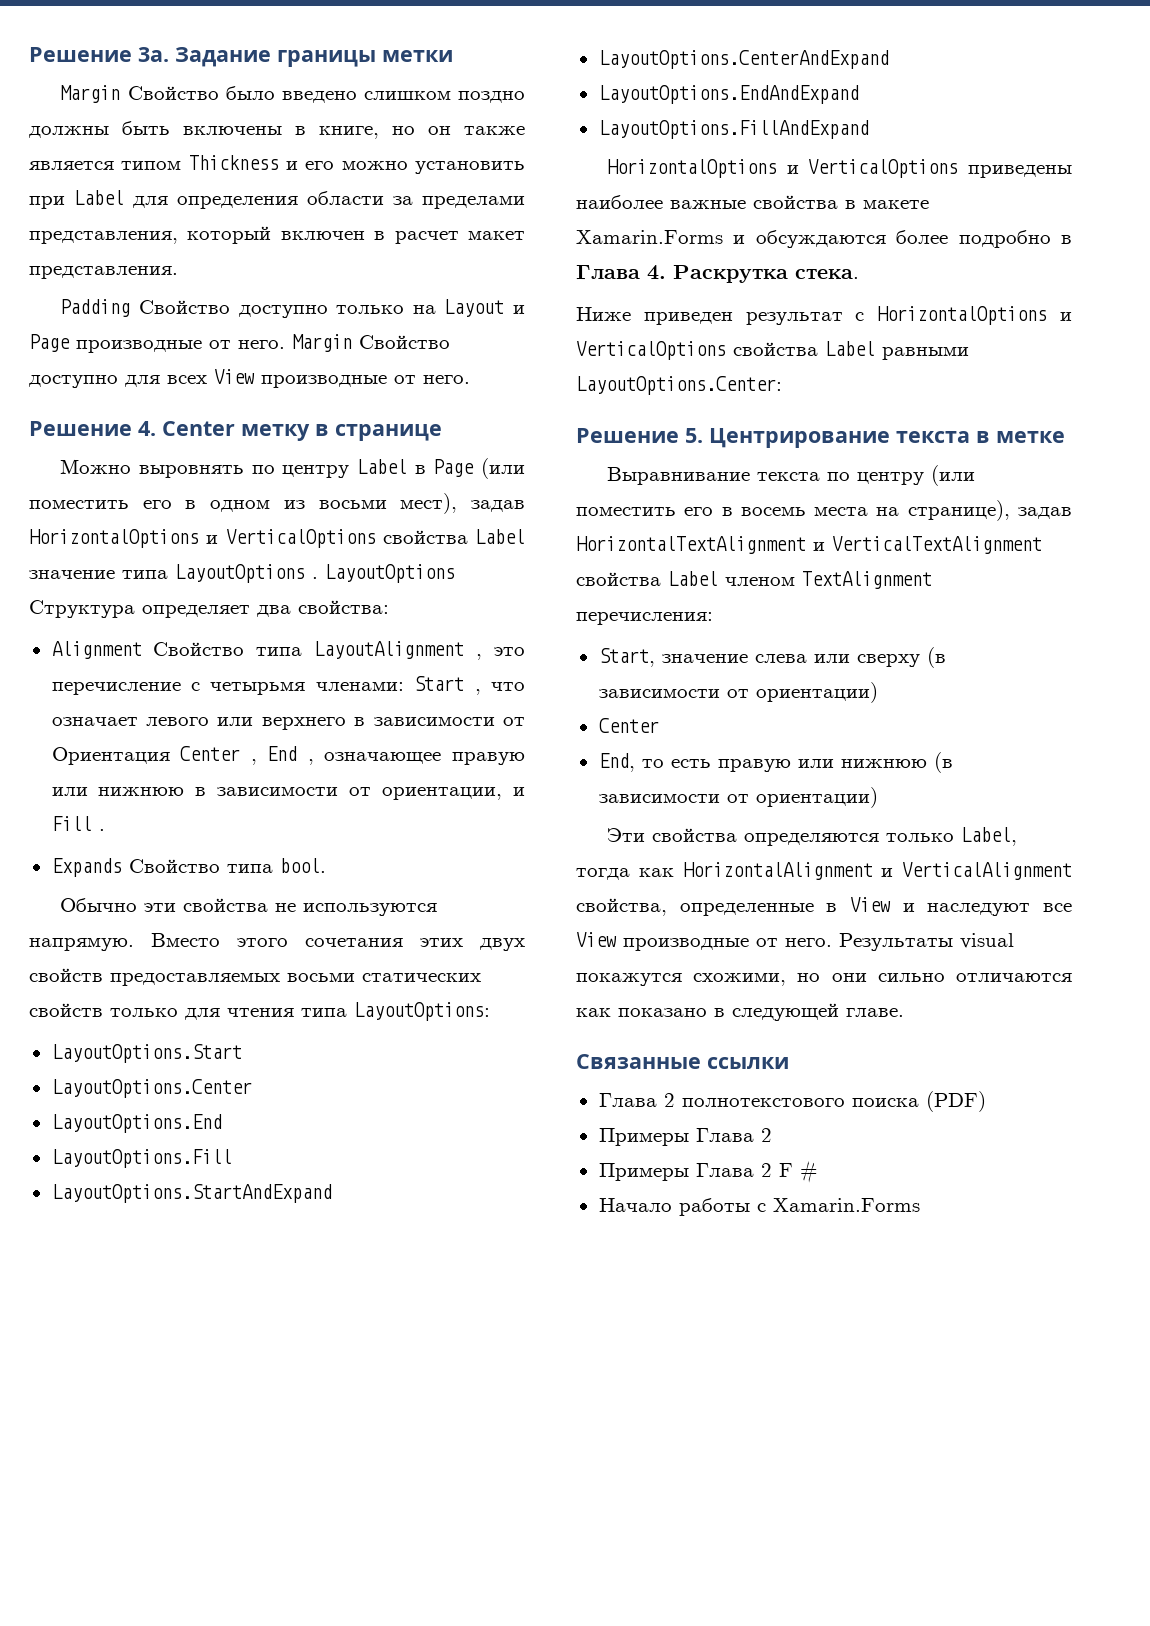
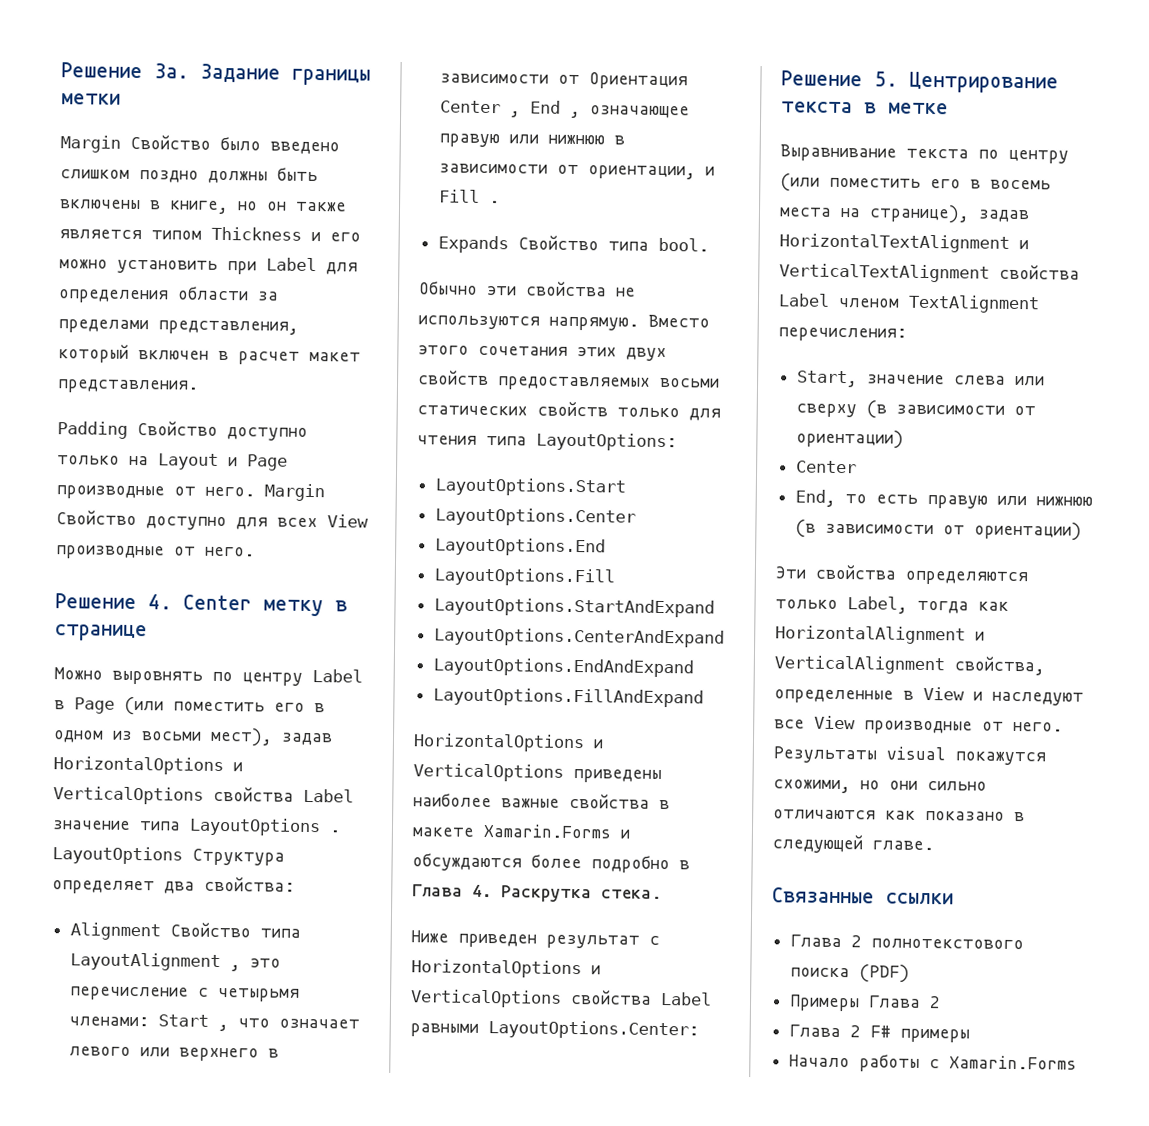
- Примеры Глава 2 F #
+ Глава 2 F# примеры

